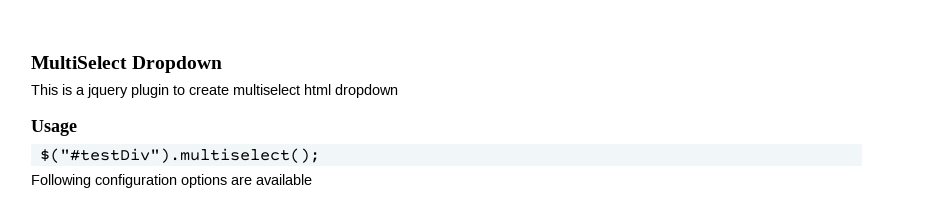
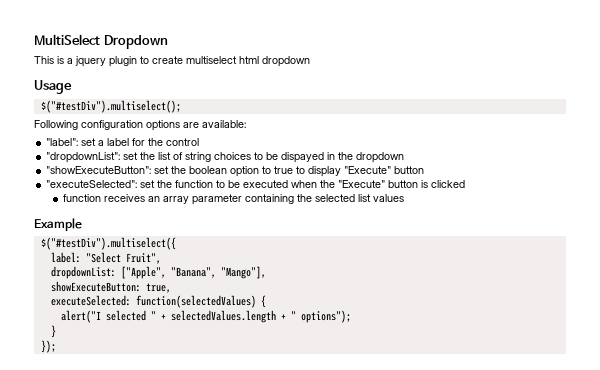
- Following configuration options are available
+ Following configuration options are available:
+ "label": set a label for the control
+ "dropdownList": set the list of string choices to be dispayed in the dropdown
+ "showExecuteButton": set the boolean option to true to display "Execute" button
+ "executeSelected": set the function to be executed when the "Execute" button is clicked
+ function receives an array parameter containing the selected list values
+ Example
+ $("#testDiv").multiselect({
+ label: "Select Fruit",
+ dropdownList: ["Apple", "Banana", "Mango"],
+ showExecuteButton: true,
+ executeSelected: function(selectedValues) {
+ alert("I selected " + selectedValues.length + " options");
+ }
+ });

